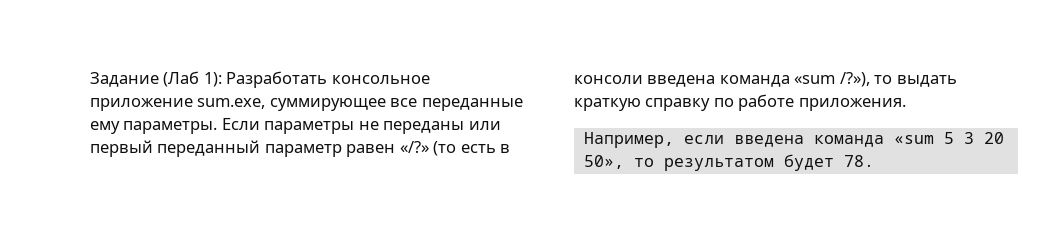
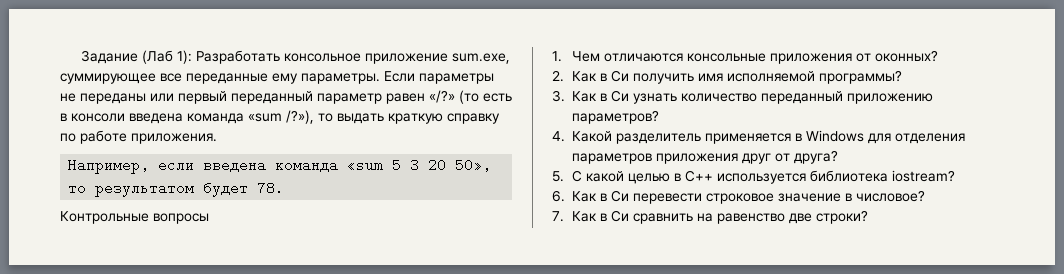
+ Контрольные вопросы
+ 1. Чем отличаются консольные приложения от оконных?
+ 2. Как в Си получить имя исполняемой программы?
+ 3. Как в Си узнать количество переданный приложению параметров?
+ 4. Какой разделитель применяется в Windows для отделения параметров приложения друг от друга?
+ 5. С какой целью в C++ используется библиотека iostream?
+ 6. Как в Си перевести строковое значение в числовое?
+ 7. Как в Си сравнить на равенство две строки?

